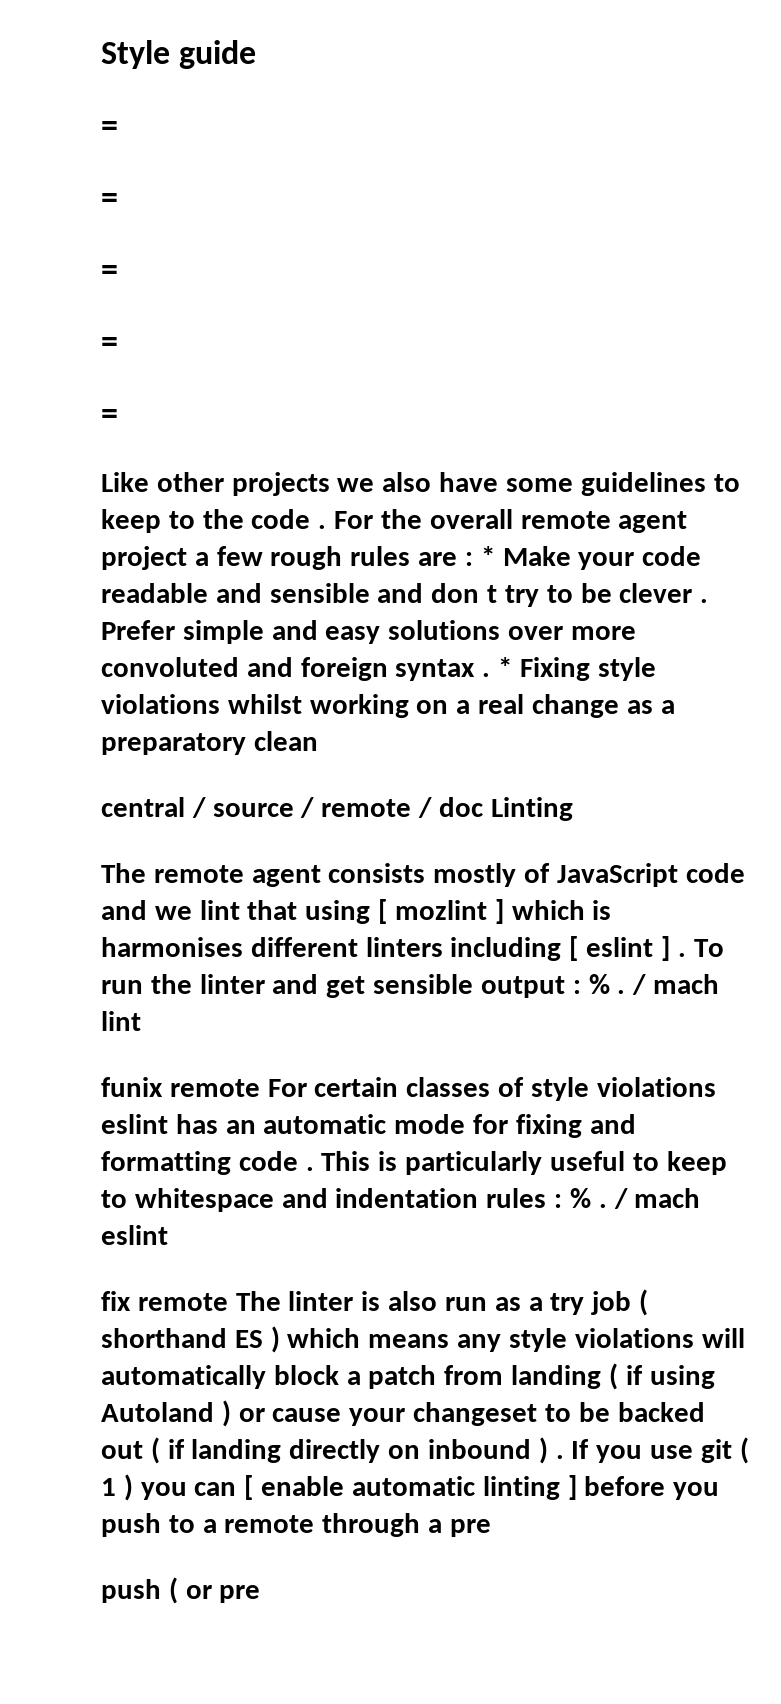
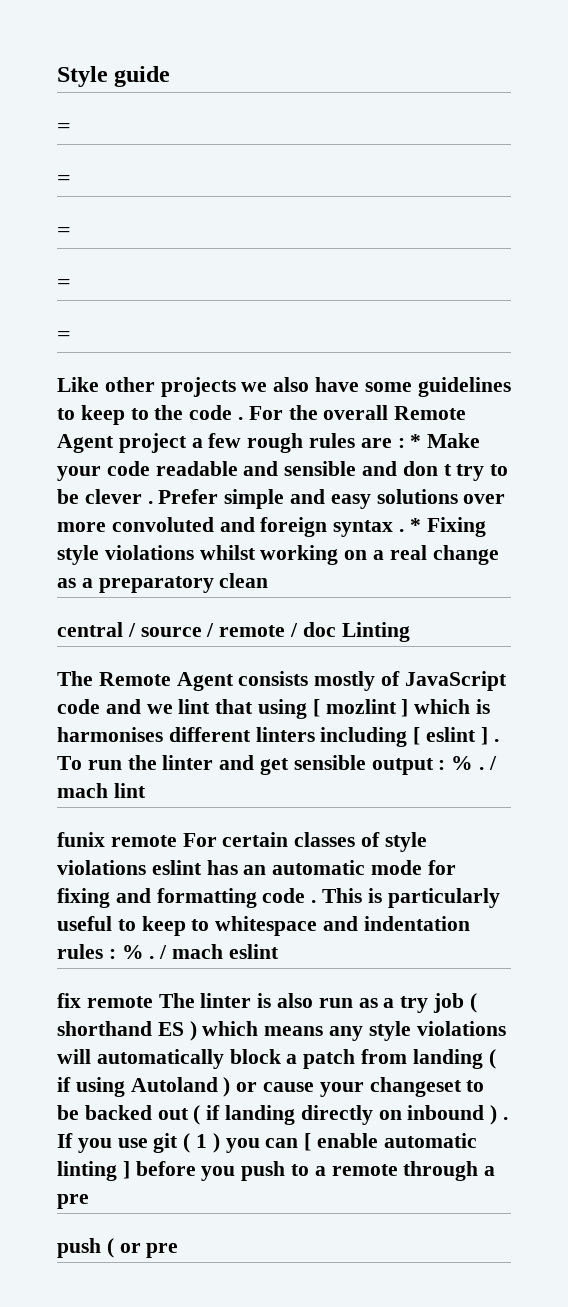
- For the overall remote agent project a few rough rules are : * Make your code readable and sensible and don t try to be clever .
+ For the overall Remote Agent project a few rough rules are : * Make your code readable and sensible and don t try to be clever .
- The remote agent consists mostly of JavaScript code and we lint that using [ mozlint ] which is harmonises different linters including [ eslint ] .
+ The Remote Agent consists mostly of JavaScript code and we lint that using [ mozlint ] which is harmonises different linters including [ eslint ] .

